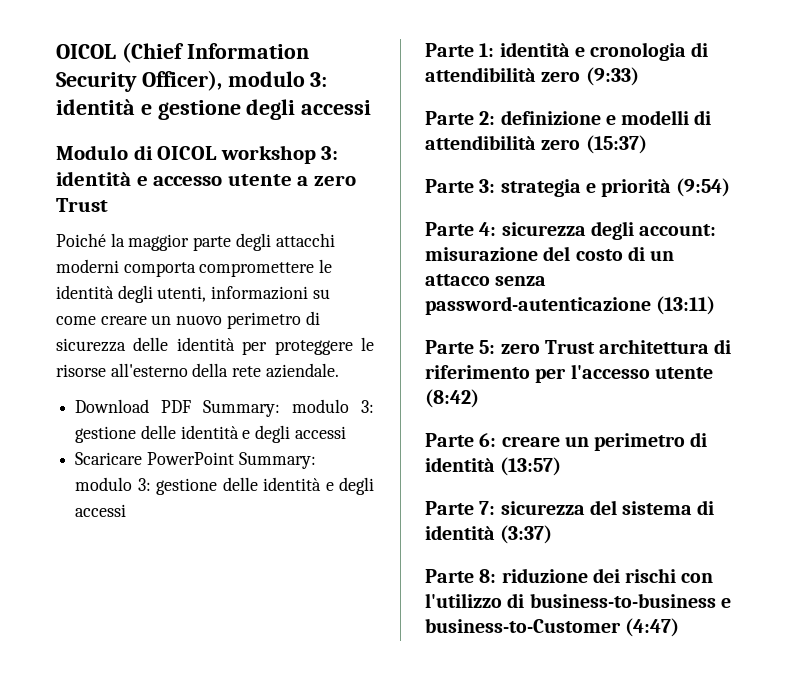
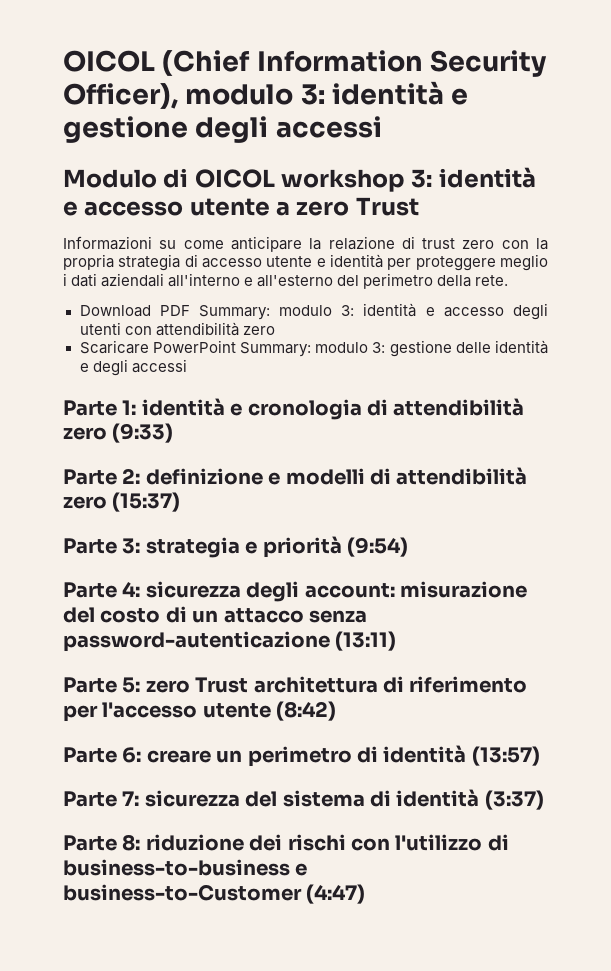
- Poiché la maggior parte degli attacchi moderni comporta compromettere le identità degli utenti, informazioni su come creare un nuovo perimetro di sicurezza delle identità per proteggere le risorse all'esterno della rete aziendale.
+ Informazioni su come anticipare la relazione di trust zero con la propria strategia di accesso utente e identità per proteggere meglio i dati aziendali all'interno e all'esterno del perimetro della rete.
- Download PDF Summary: modulo 3: gestione delle identità e degli accessi
+ Download PDF Summary: modulo 3: identità e accesso degli utenti con attendibilità zero

